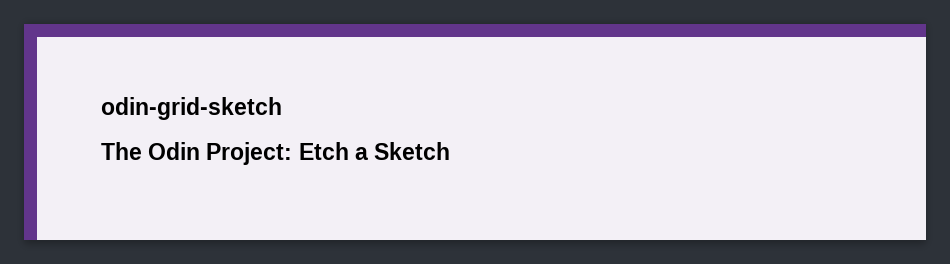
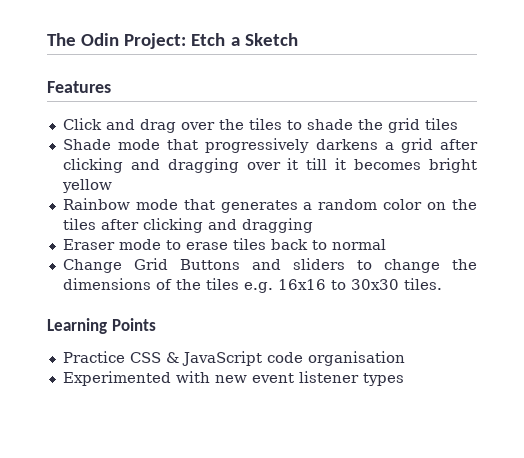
- odin-grid-sketch
+ Features
+ Click and drag over the tiles to shade the grid tiles
+ Shade mode that progressively darkens a grid after clicking and dragging over it till it becomes bright yellow
+ Rainbow mode that generates a random color on the tiles after clicking and dragging
+ Eraser mode to erase tiles back to normal
+ Change Grid Buttons and sliders to change the dimensions of the tiles e.g. 16x16 to 30x30 tiles.
+ Learning Points
+ Practice CSS & JavaScript code organisation
+ Experimented with new event listener types

